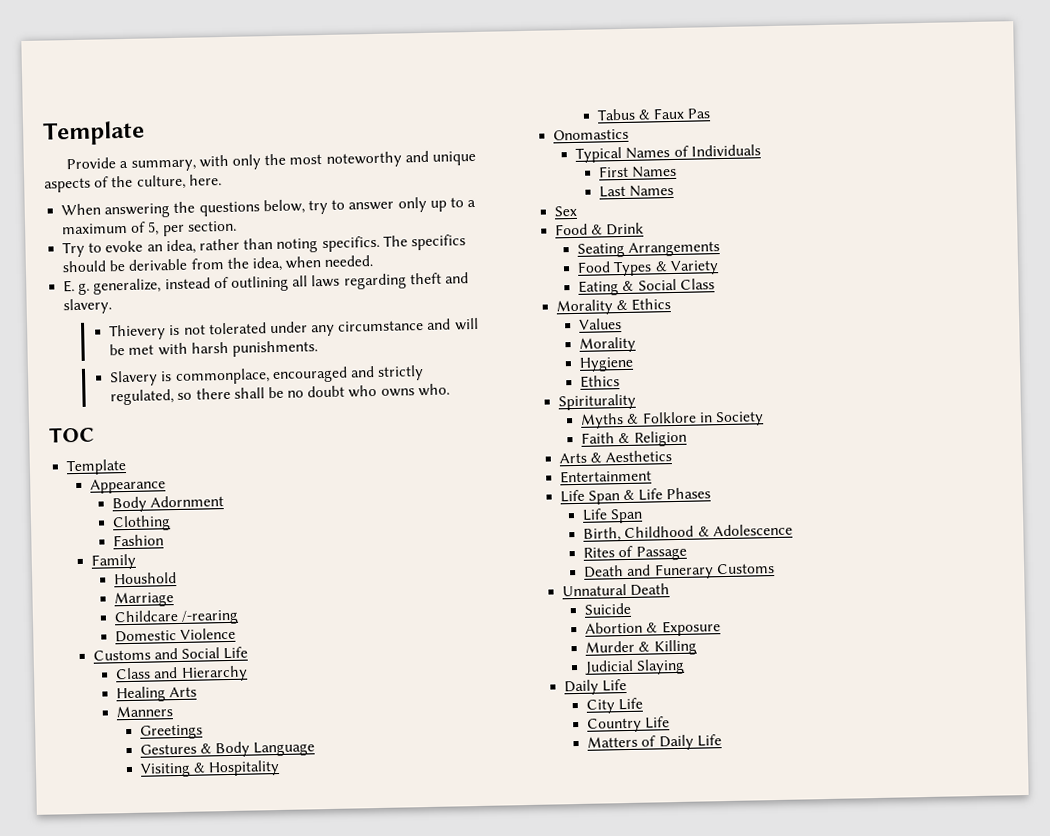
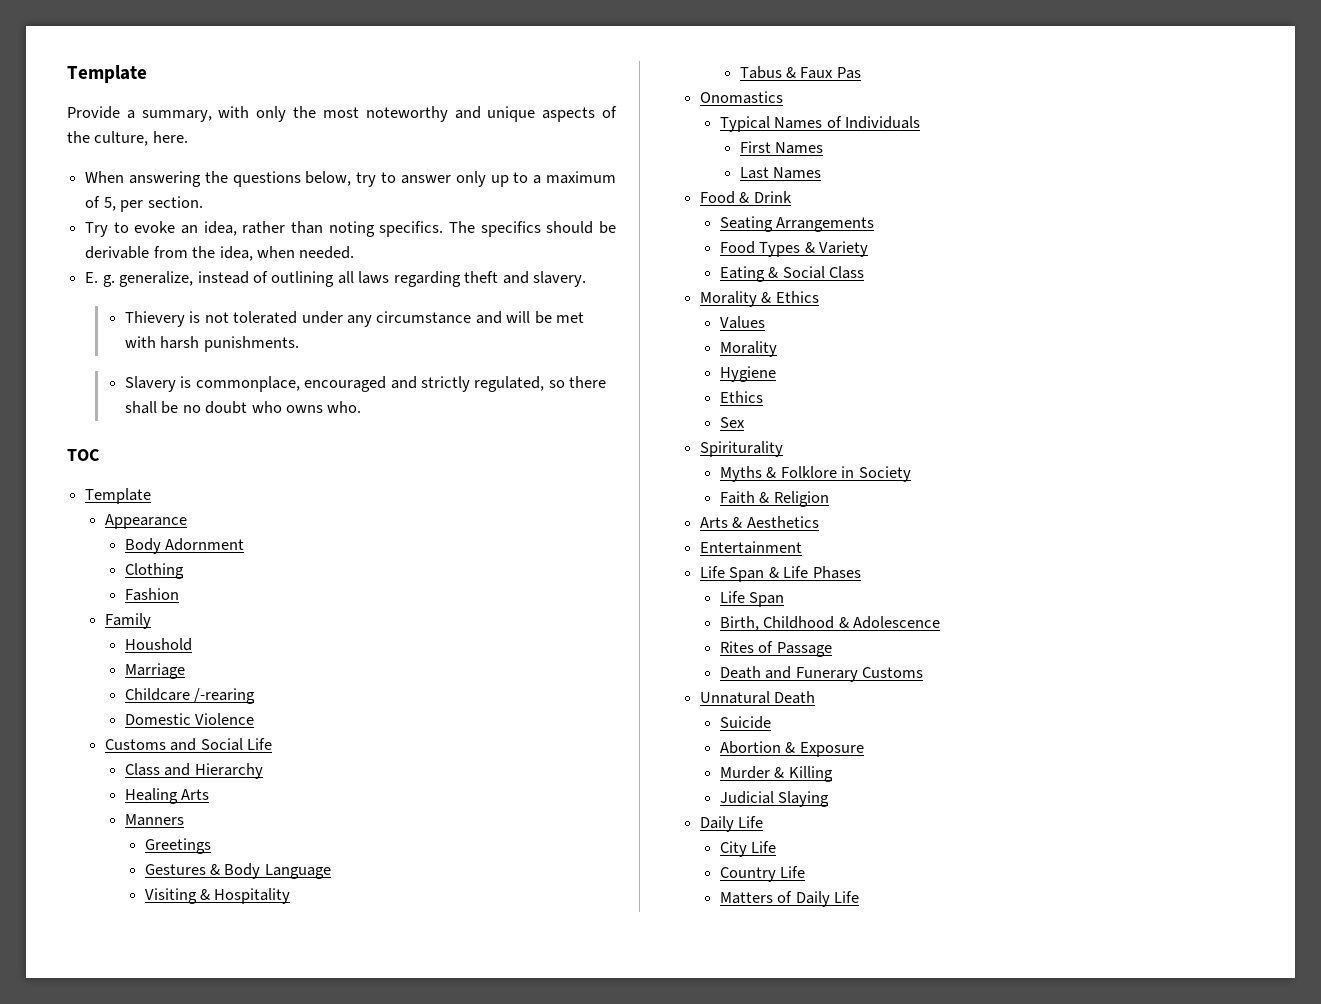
- Sex
+ Sex

